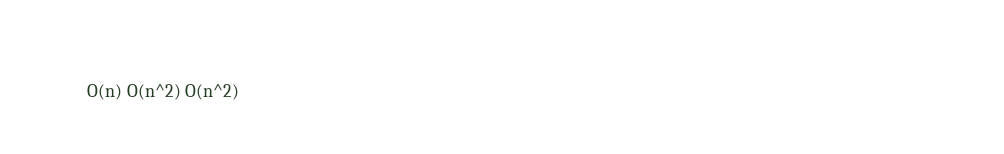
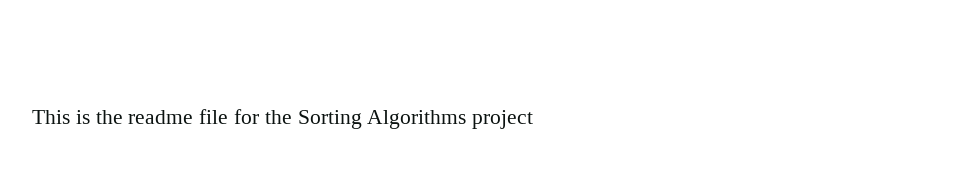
- O(n) O(n^2) O(n^2)
+ This is the readme file for the Sorting Algorithms project

